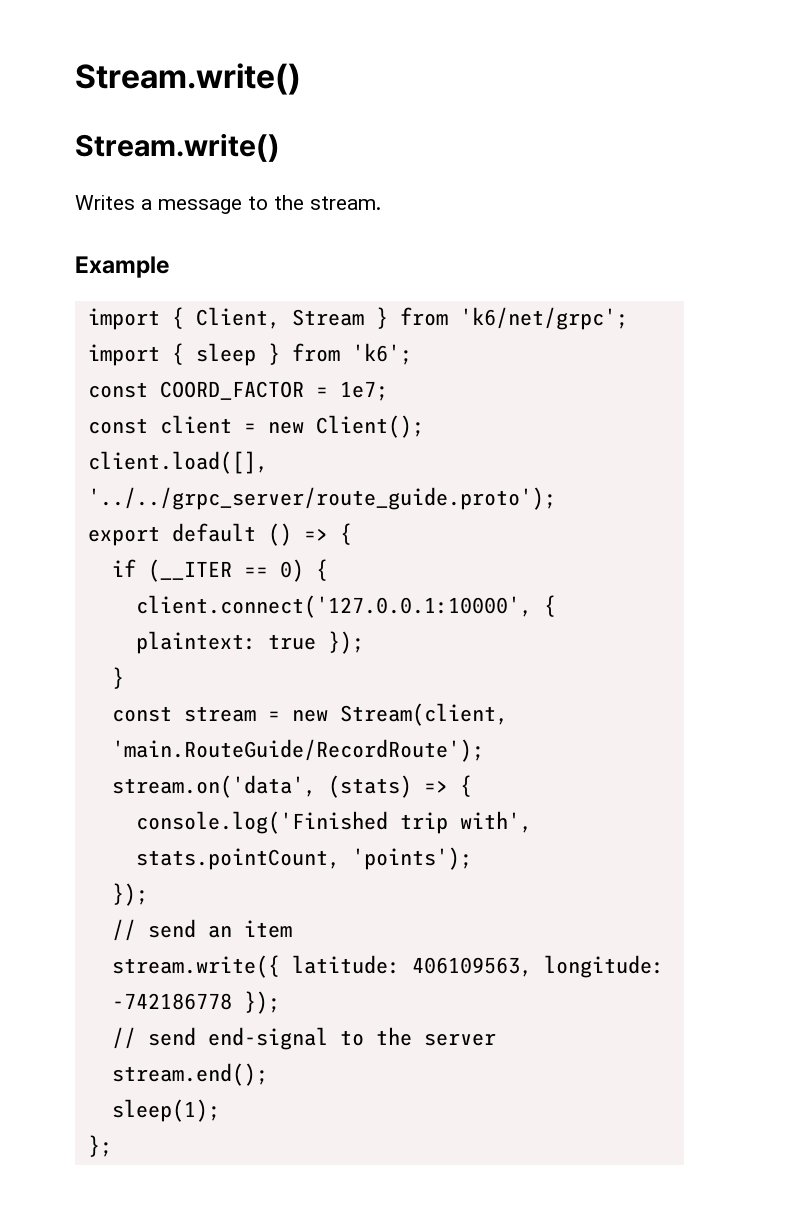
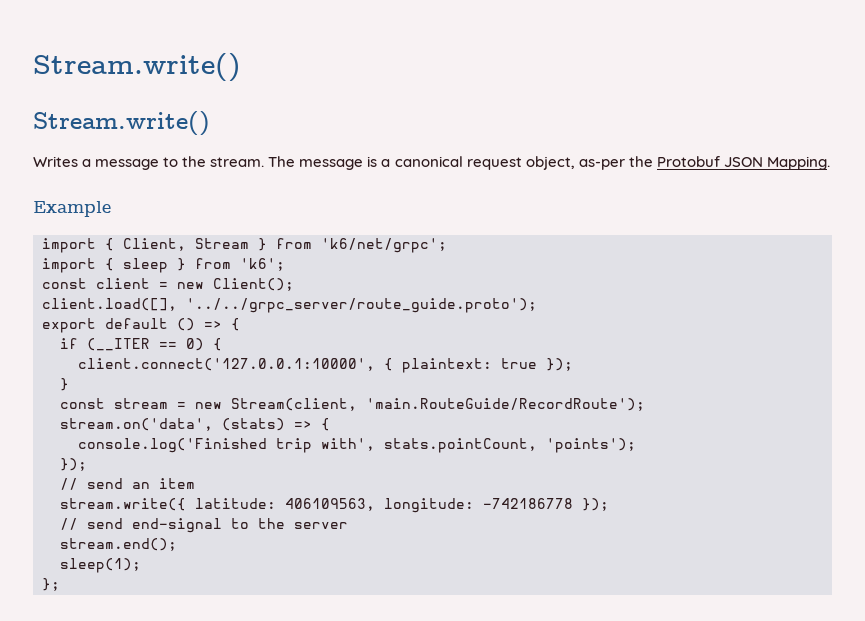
+ The message is a canonical request object, as-per the Protobuf JSON Mapping.
- const COORD_FACTOR = 1e7;

